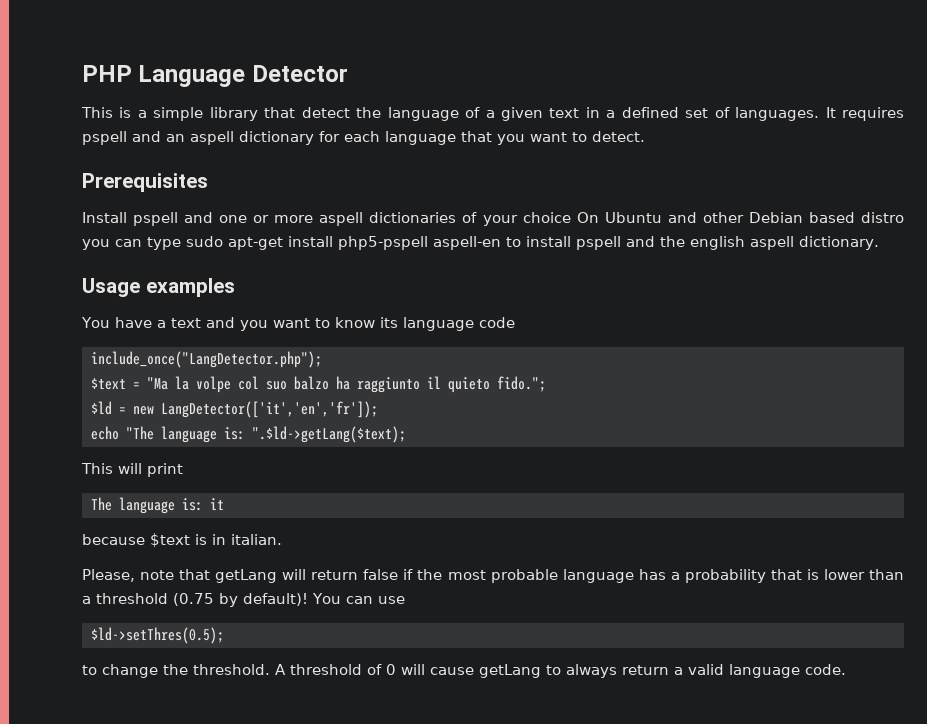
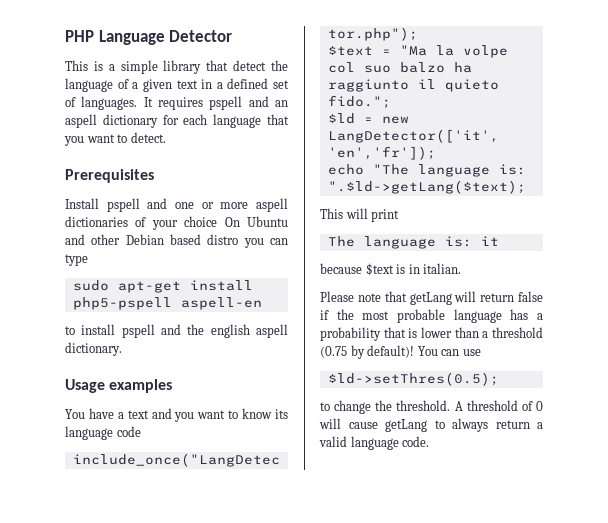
- Install pspell and one or more aspell dictionaries of your choice On Ubuntu and other Debian based distro you can type sudo apt-get install php5-pspell aspell-en to install pspell and the english aspell dictionary.
+ Install pspell and one or more aspell dictionaries of your choice On Ubuntu and other Debian based distro you can type
+ sudo apt-get install php5-pspell aspell-en
+ to install pspell and the english aspell dictionary.
- Please, note that getLang will return false if the most probable language has a probability that is lower than a threshold (0.75 by default)!
+ Please note that getLang will return false if the most probable language has a probability that is lower than a threshold (0.75 by default)!

